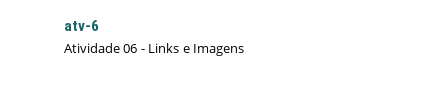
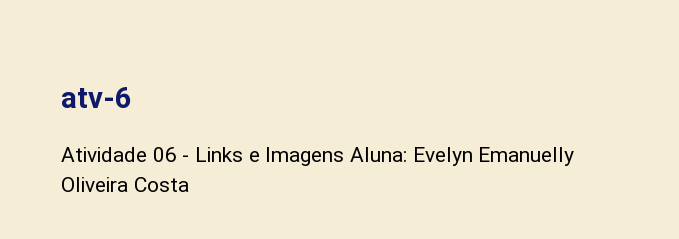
- Atividade 06 - Links e Imagens
+ Atividade 06 - Links e Imagens Aluna: Evelyn Emanuelly Oliveira Costa

